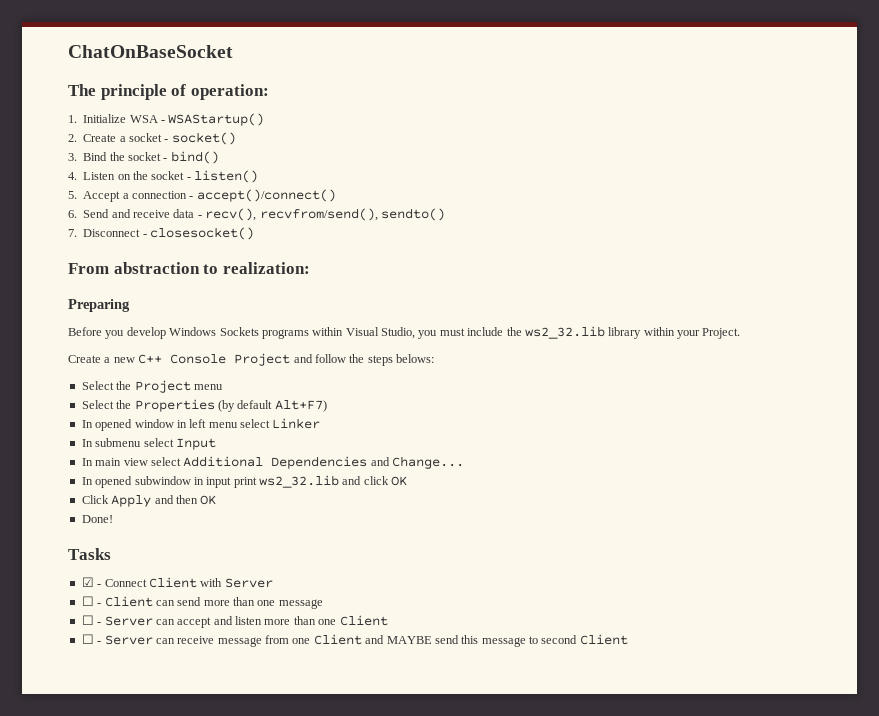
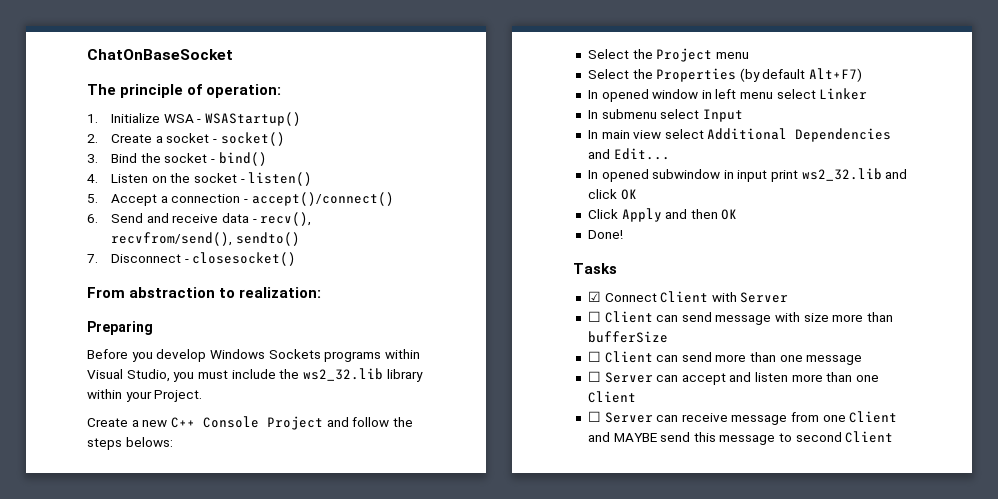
- In main view select Additional Dependencies and Change...
+ In main view select Additional Dependencies and Edit...
- ☑ - Connect Client with Server
+ ☑ Connect Client with Server
- ☐ - Client can send more than one message
+ ☐ Client can send message with size more than bufferSize
+ ☐ Client can send more than one message
- ☐ - Server can accept and listen more than one Client
+ ☐ Server can accept and listen more than one Client
- ☐ - Server can receive message from one Client and MAYBE send this message to second Client
+ ☐ Server can receive message from one Client and MAYBE send this message to second Client

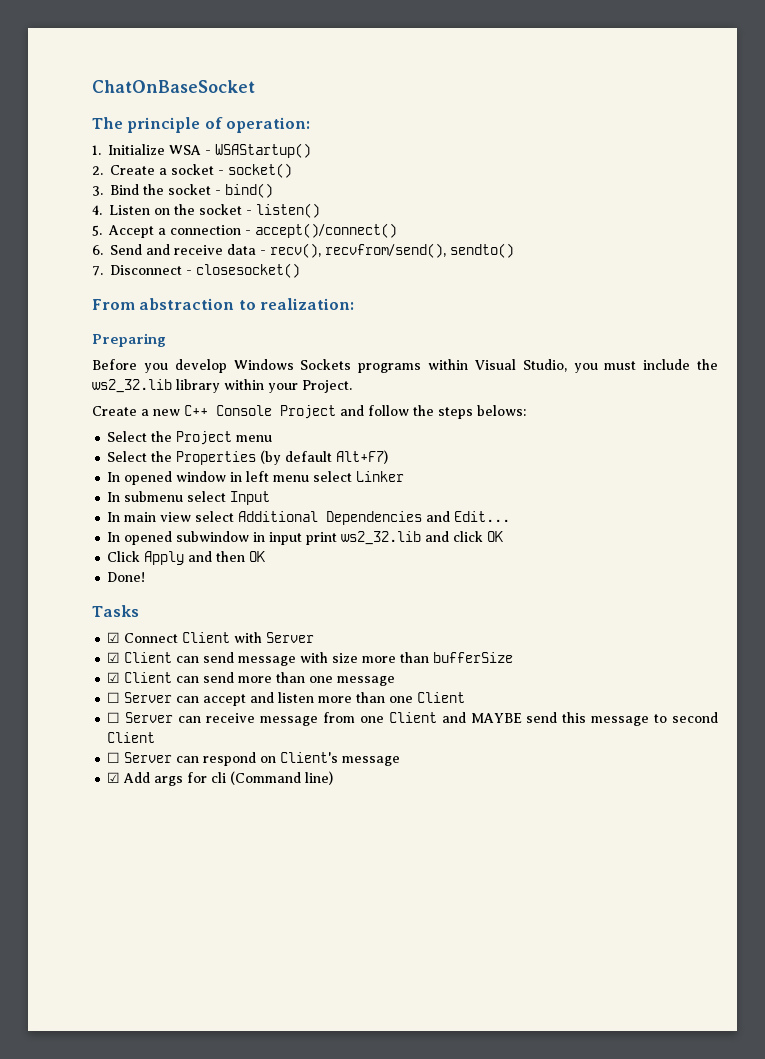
- ☐ Client can send message with size more than bufferSize
+ ☑ Client can send message with size more than bufferSize
- ☐ Client can send more than one message
+ ☑ Client can send more than one message
+ ☐ Server can respond on Client's message
+ ☑ Add args for cli (Command line)

